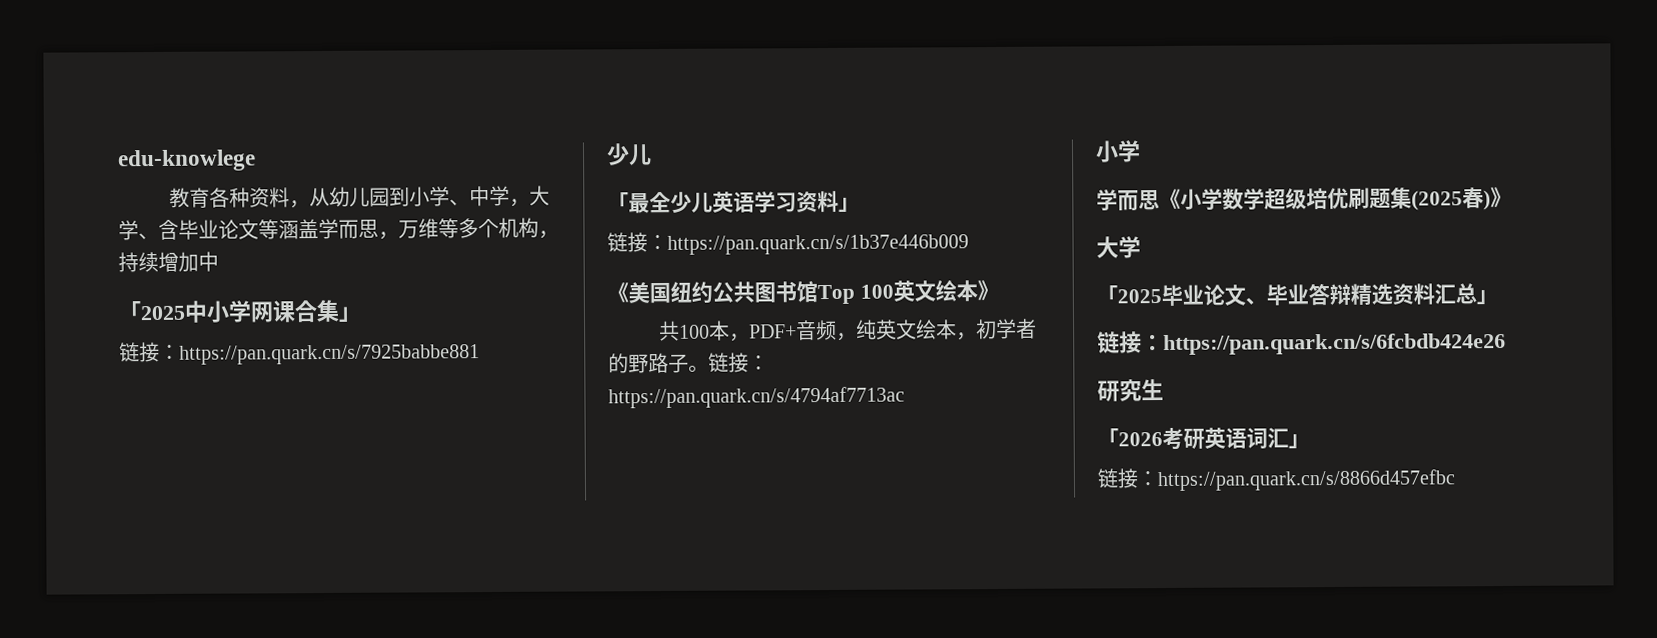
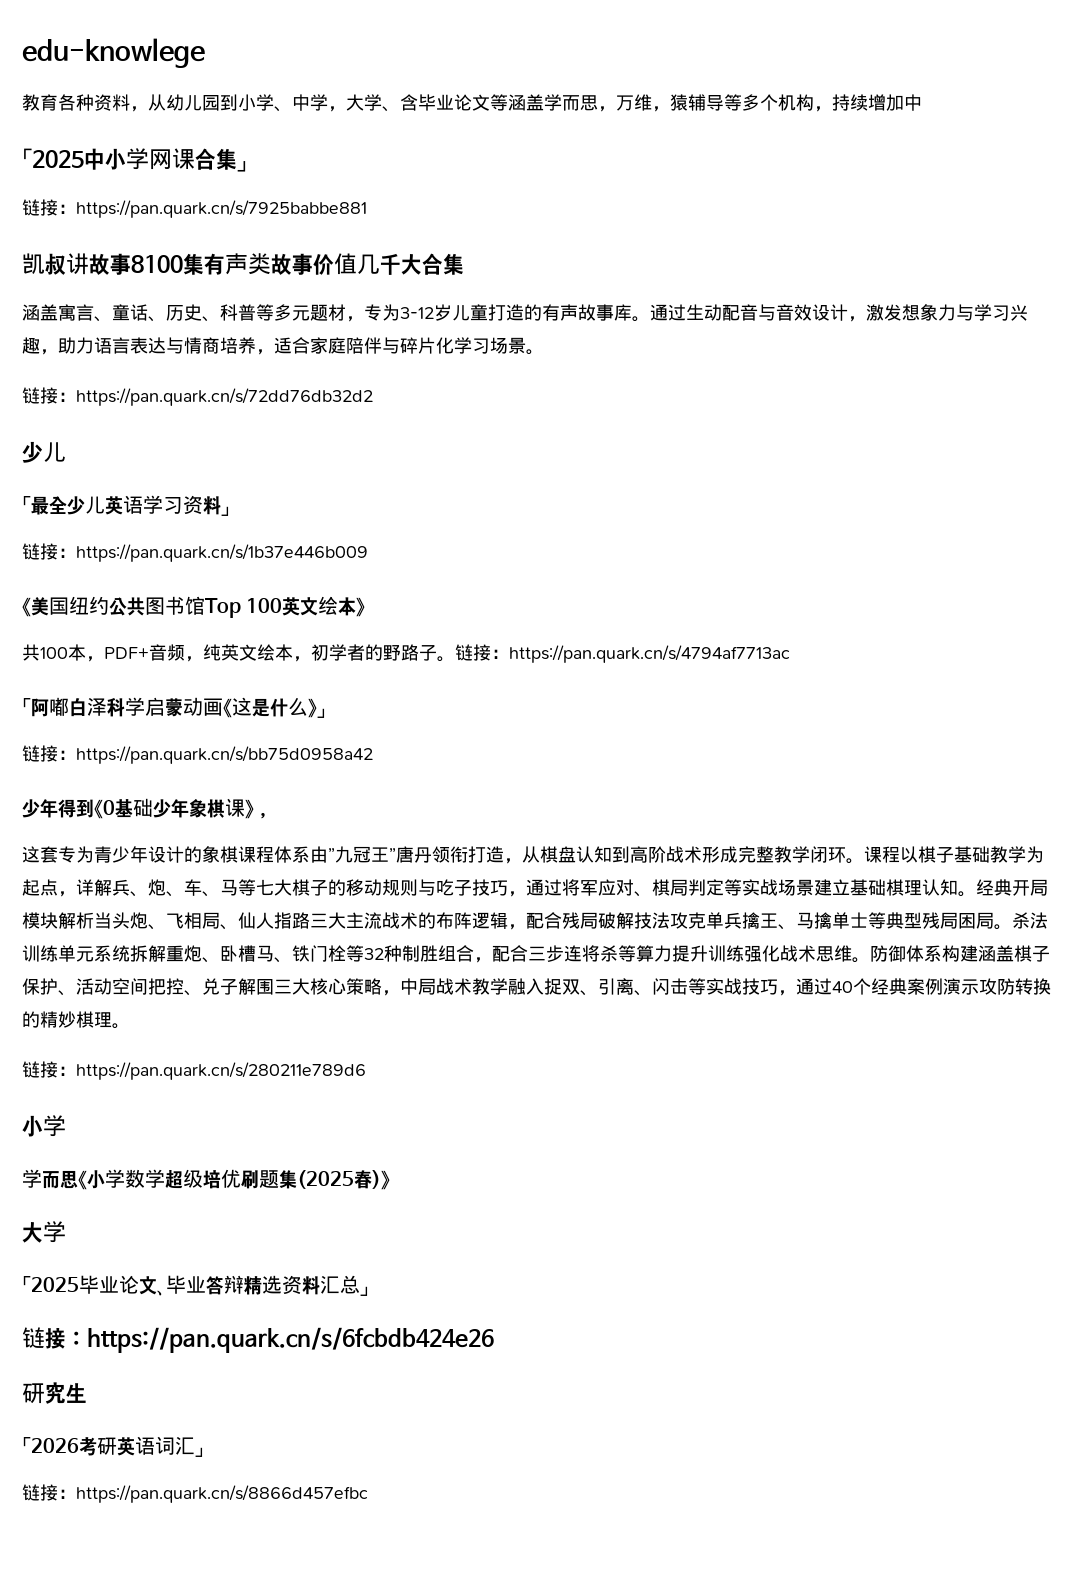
- 教育各种资料，从幼儿园到小学、中学，大学、含毕业论文等涵盖学而思，万维等多个机构，持续增加中
+ 教育各种资料，从幼儿园到小学、中学，大学、含毕业论文等涵盖学而思，万维，猿辅导等多个机构，持续增加中
+ 凯叔讲故事8100集有声类故事价值几千大合集
+ 涵盖寓言、童话、历史、科普等多元题材，专为3-12岁儿童打造的有声故事库。通过生动配音与音效设计，激发想象力与学习兴趣，助力语言表达与情商培养，适合家庭陪伴与碎片化学习场景。
+ 链接：https://pan.quark.cn/s/72dd76db32d2
+ 「阿嘟白泽科学启蒙动画《这是什么》」
+ 链接：https://pan.quark.cn/s/bb75d0958a42
+ 少年得到《0基础少年象棋课》，
+ 这套专为青少年设计的象棋课程体系由”九冠王”唐丹领衔打造，从棋盘认知到高阶战术形成完整教学闭环。课程以棋子基础教学为起点，详解兵、炮、车、马等七大棋子的移动规则与吃子技巧，通过将军应对、棋局判定等实战场景建立基础棋理认知。经典开局模块解析当头炮、飞相局、仙人指路三大主流战术的布阵逻辑，配合残局破解技法攻克单兵擒王、马擒单士等典型残局困局。杀法训练单元系统拆解重炮、卧槽马、铁门栓等32种制胜组合，配合三步连将杀等算力提升训练强化战术思维。防御体系构建涵盖棋子保护、活动空间把控、兑子解围三大核心策略，中局战术教学融入捉双、引离、闪击等实战技巧，通过40个经典案例演示攻防转换的精妙棋理。
+ 链接：https://pan.quark.cn/s/280211e789d6

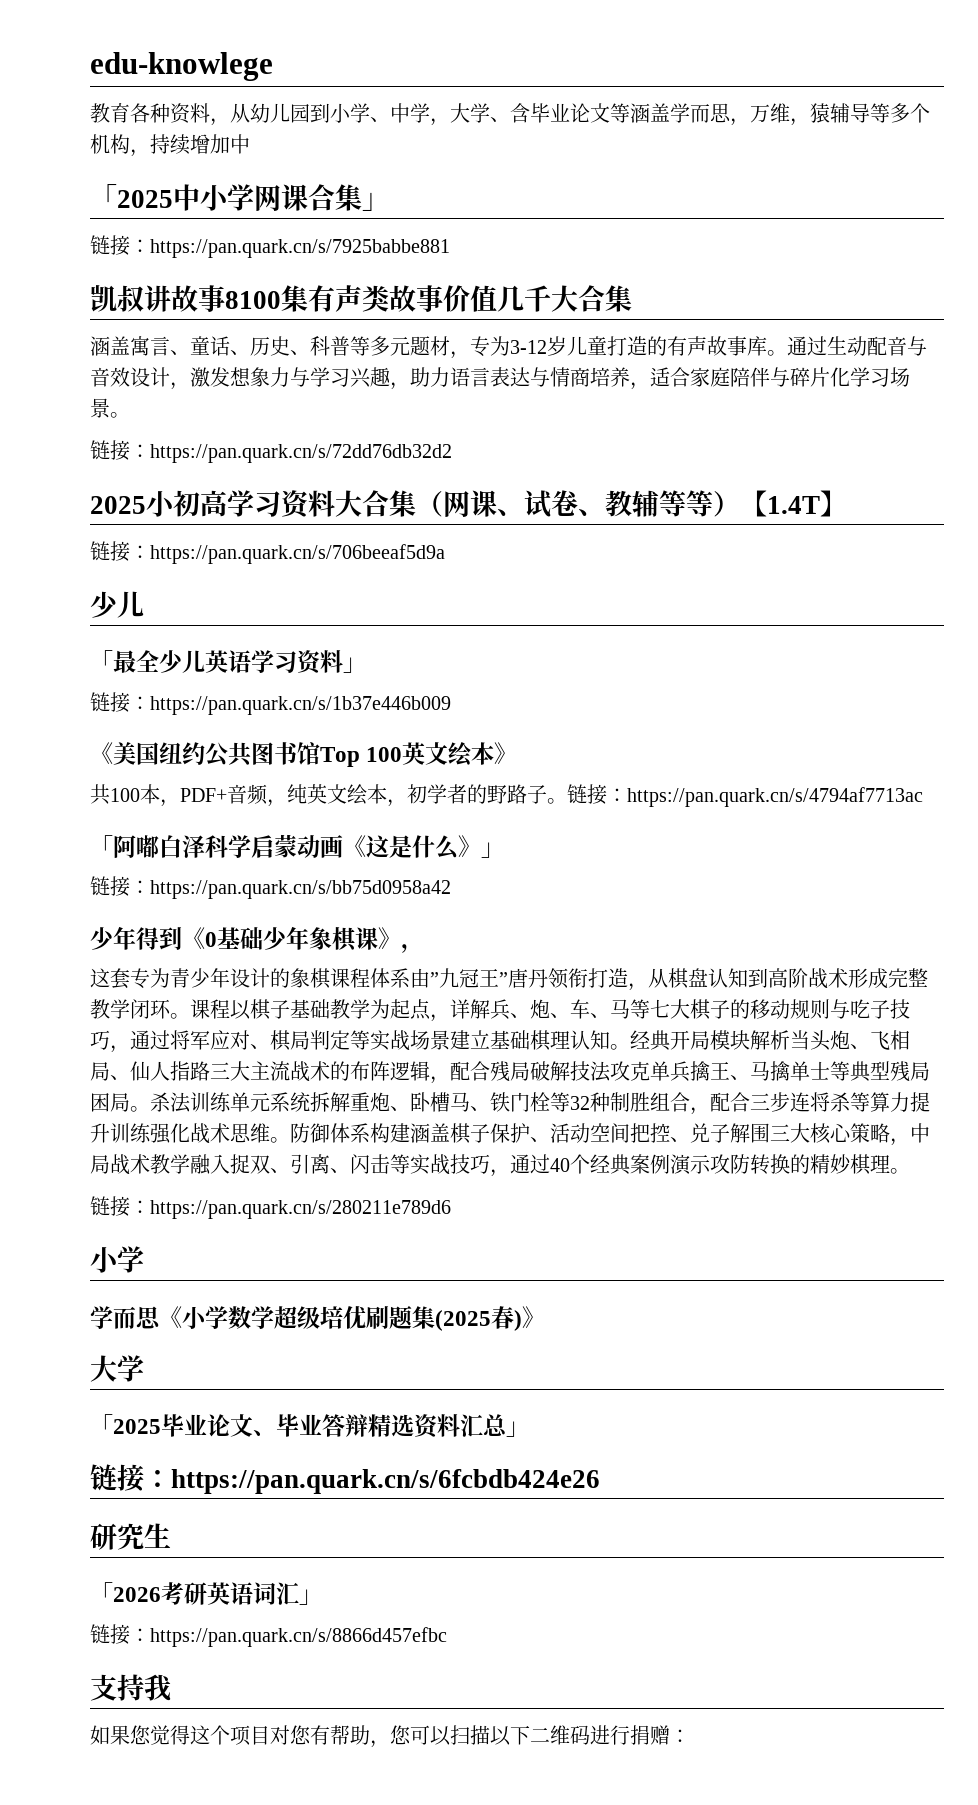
+ 2025小初高学习资料大合集（网课、试卷、教辅等等）【1.4T】
+ 链接：https://pan.quark.cn/s/706beeaf5d9a
+ 支持我
+ 如果您觉得这个项目对您有帮助，您可以扫描以下二维码进行捐赠：

